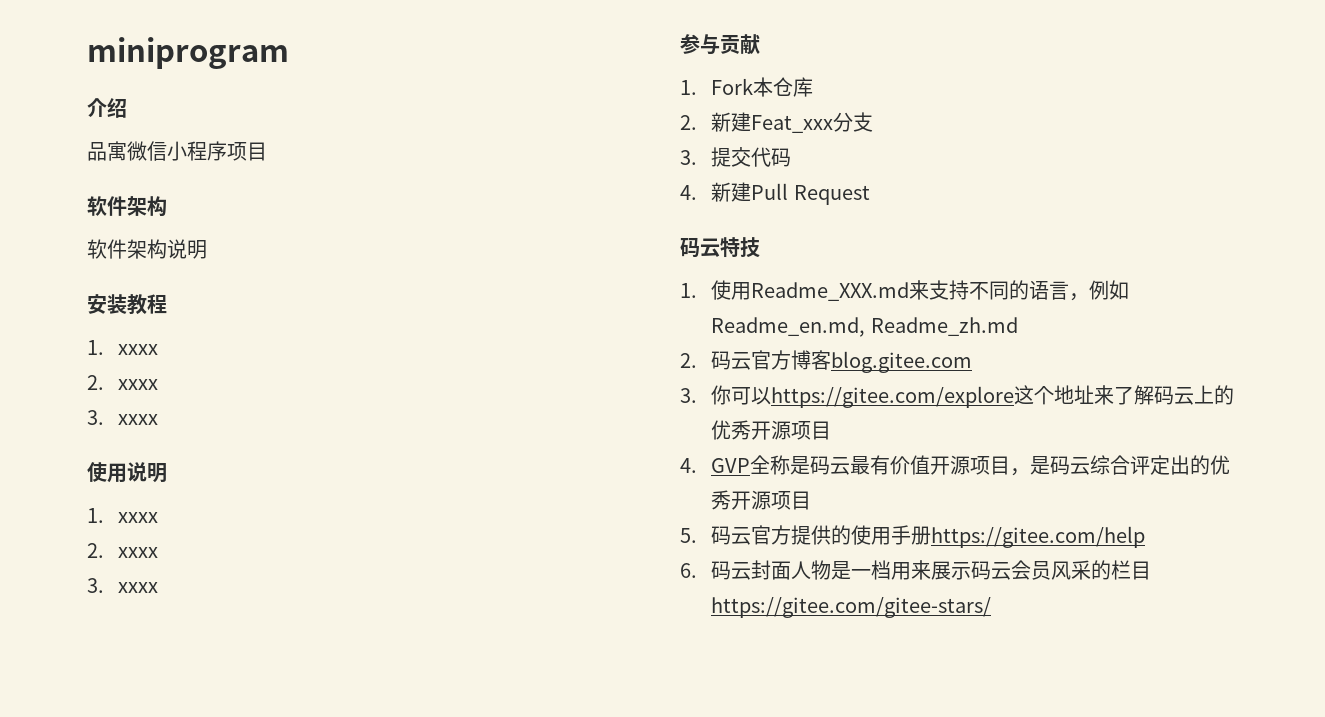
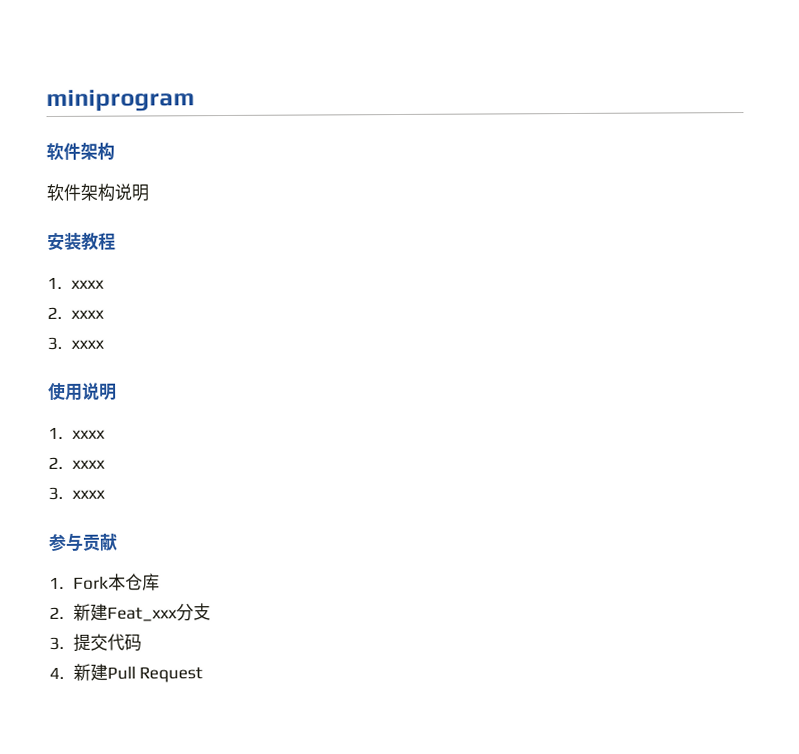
- 介绍
- 品寓微信小程序项目
- 码云特技
- 1.使用Readme_XXX.md来支持不同的语言，例如Readme_en.md, Readme_zh.md
- 2.码云官方博客blog.gitee.com
- 3.你可以https://gitee.com/explore这个地址来了解码云上的优秀开源项目
- 4. GVP全称是码云最有价值开源项目，是码云综合评定出的优秀开源项目
- 5.码云官方提供的使用手册https://gitee.com/help
- 6.码云封面人物是一档用来展示码云会员风采的栏目https://gitee.com/gitee-stars/

